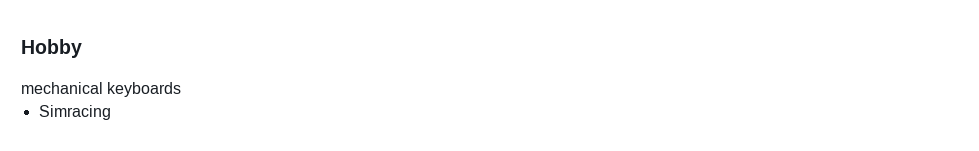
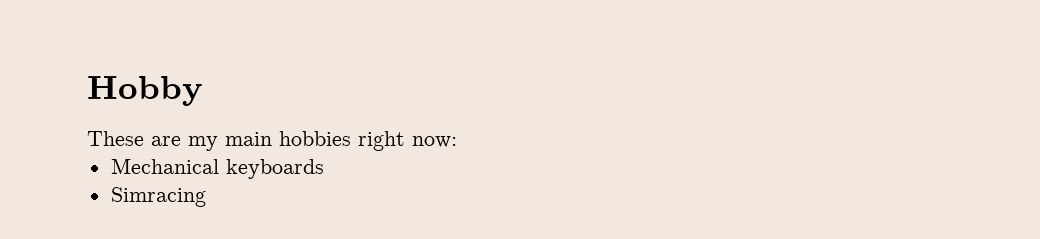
- mechanical keyboards
+ These are my main hobbies right now:
+ Mechanical keyboards

